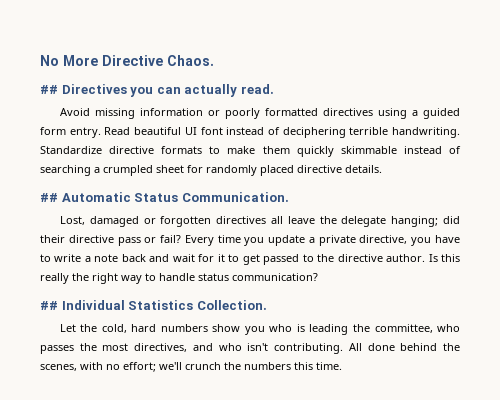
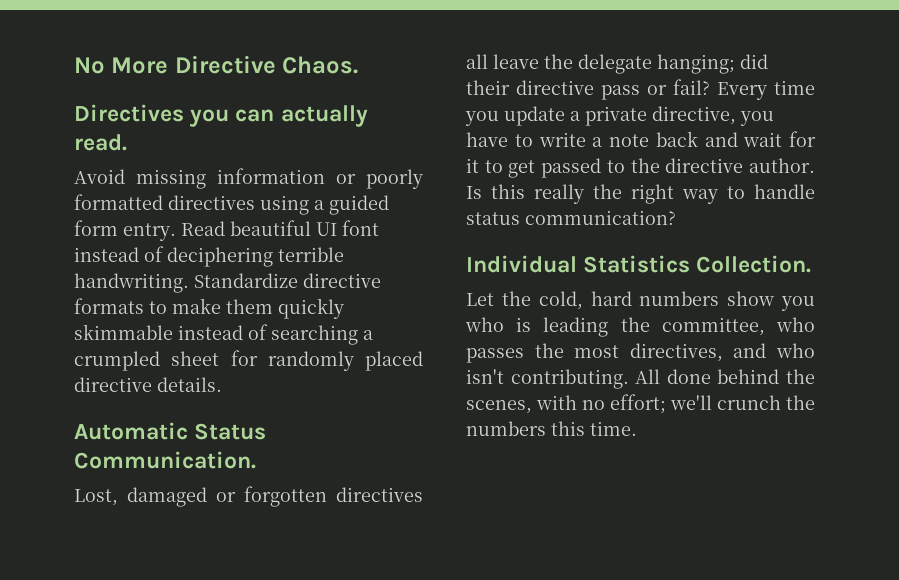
- ## Directives you can actually read.
+ Directives you can actually read.
- ## Automatic Status Communication.
+ Automatic Status Communication.
- ## Individual Statistics Collection.
+ Individual Statistics Collection.

